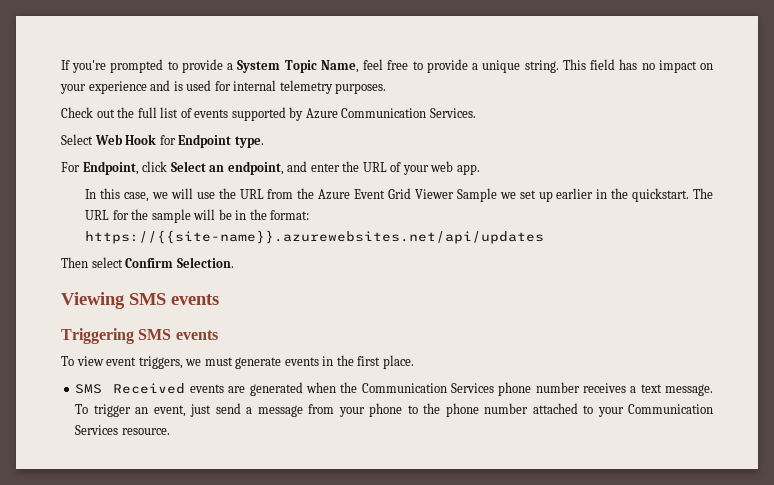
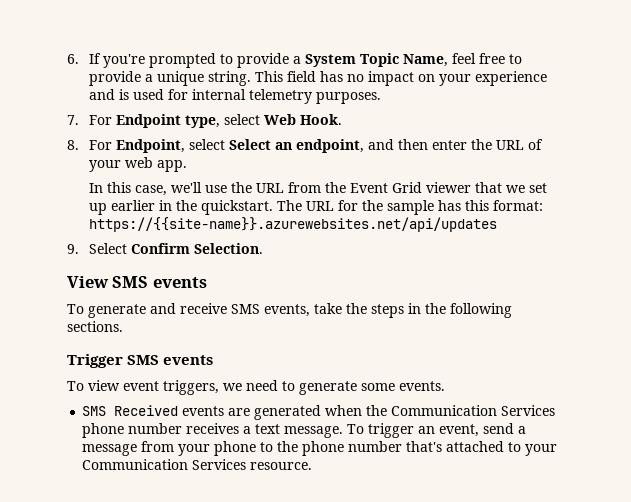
- If you're prompted to provide a System Topic Name, feel free to provide a unique string.
+ 6. If you're prompted to provide a System Topic Name, feel free to provide a unique string.
- Check out the full list of events supported by Azure Communication Services.
- Select Web Hook for Endpoint type.
- For Endpoint, click Select an endpoint, and enter the URL of your web app.
+ 7. For Endpoint type, select Web Hook.
+ 8. For Endpoint, select Select an endpoint, and then enter the URL of your web app.
- In this case, we will use the URL from the Azure Event Grid Viewer Sample we set up earlier in the quickstart.
+ In this case, we'll use the URL from the Event Grid viewer that we set up earlier in the quickstart.
- The URL for the sample will be in the format: https://{{site-name}}.azurewebsites.net/api/updates
+ The URL for the sample has this format: https://{{site-name}}.azurewebsites.net/api/updates
- Then select Confirm Selection.
+ 9. Select Confirm Selection.
- Viewing SMS events
- Triggering SMS events
+ View SMS events
+ To generate and receive SMS events, take the steps in the following sections.
+ Trigger SMS events
- To view event triggers, we must generate events in the first place.
+ To view event triggers, we need to generate some events.
- To trigger an event, just send a message from your phone to the phone number attached to your Communication Services resource.
+ To trigger an event, send a message from your phone to the phone number that's attached to your Communication Services resource.

